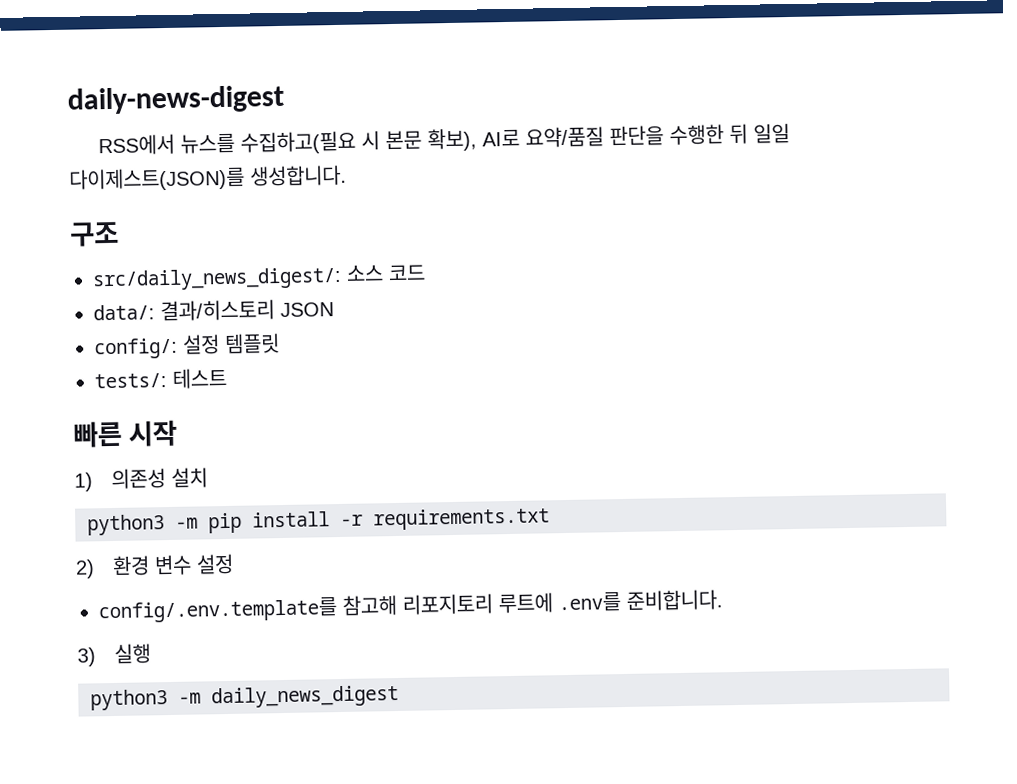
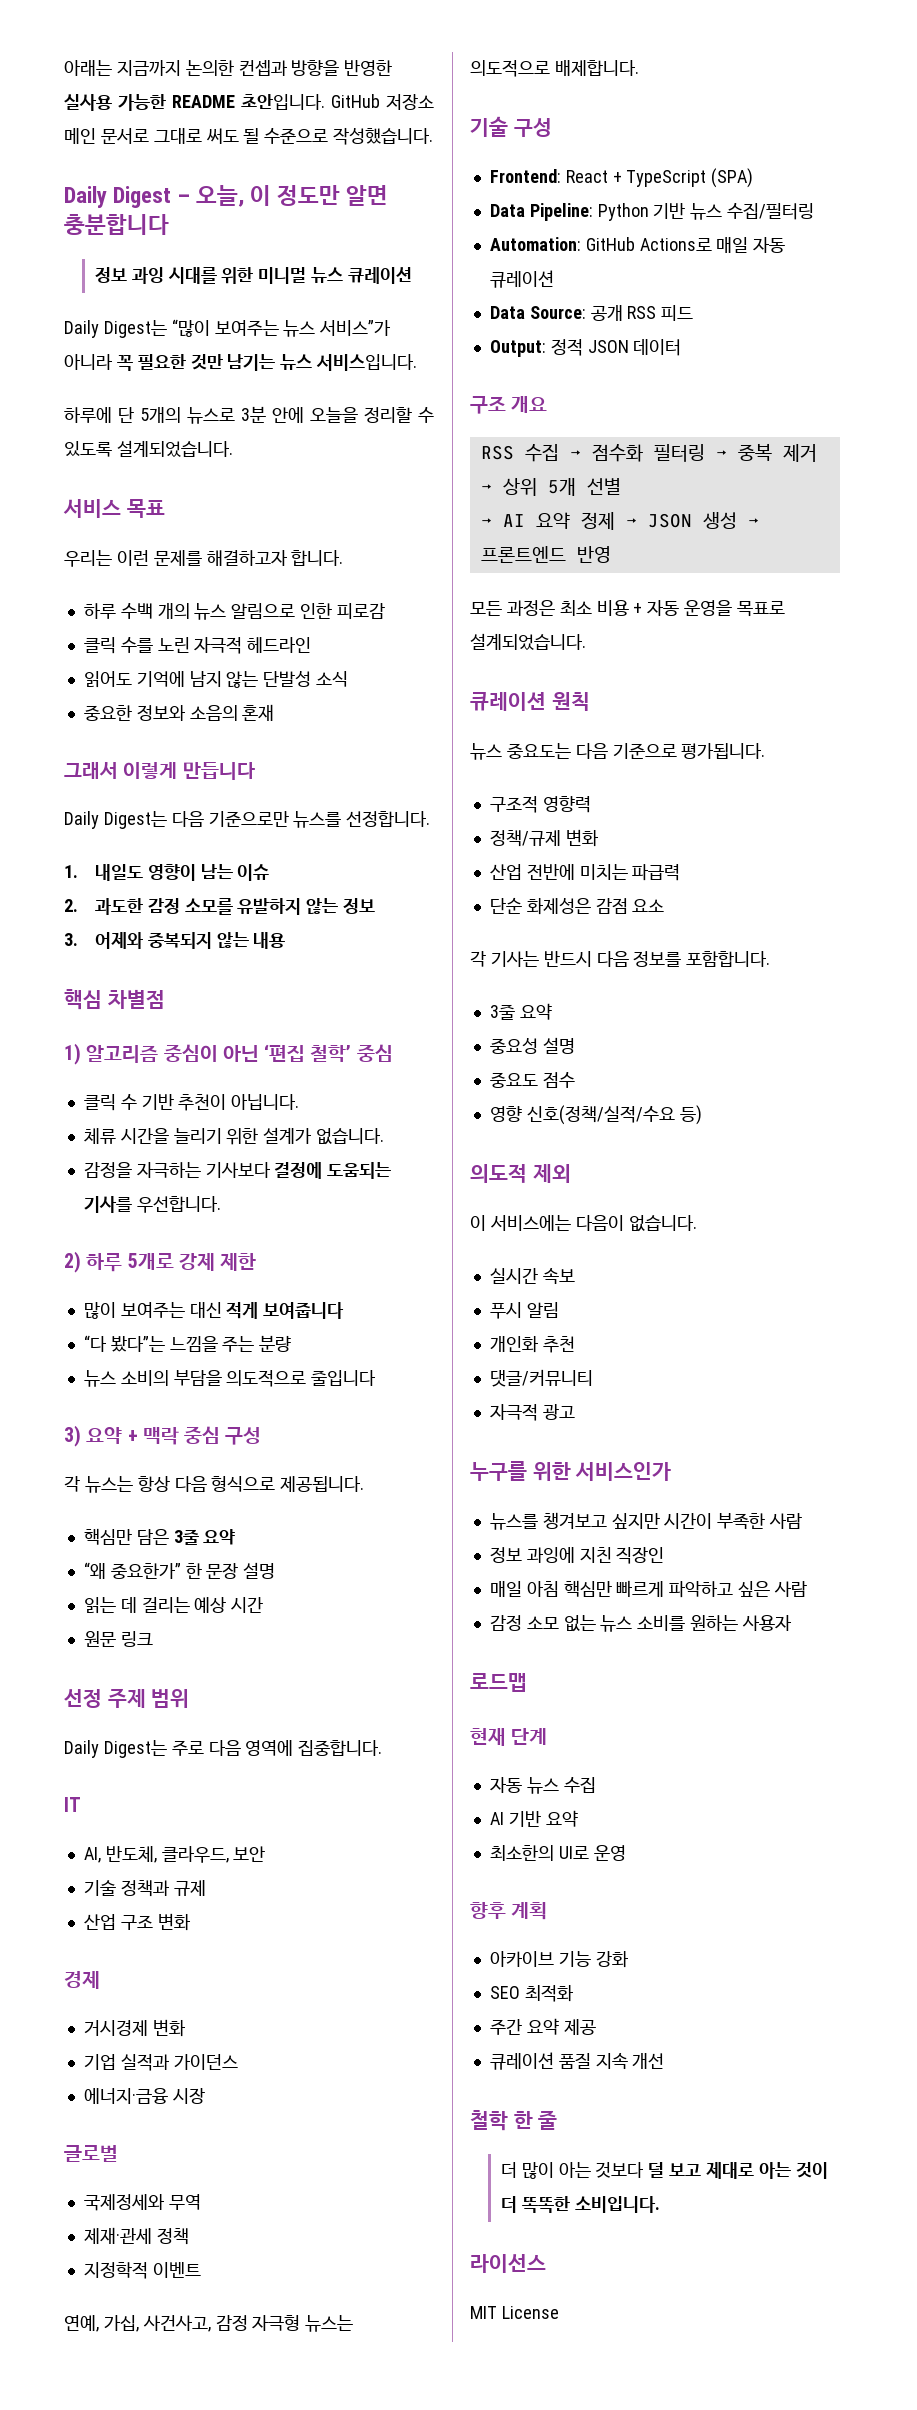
- daily-news-digest
- RSS에서 뉴스를 수집하고(필요 시 본문 확보), AI로 요약/품질 판단을 수행한 뒤 일일 다이제스트(JSON)를 생성합니다.
- 구조
- src/daily_news_digest/: 소스 코드
- data/: 결과/히스토리 JSON
- config/: 설정 템플릿
- tests/: 테스트
- 빠른 시작
- 1) 의존성 설치
- python3 -m pip install -r requirements.txt
- 2) 환경 변수 설정
- config/.env.template를 참고해 리포지토리 루트에 .env를 준비합니다.
- 3) 실행
- python3 -m daily_news_digest
+ 아래는 지금까지 논의한 컨셉과 방향을 반영한 실사용 가능한 README 초안입니다. GitHub 저장소 메인 문서로 그대로 써도 될 수준으로 작성했습니다.
+ Daily Digest – 오늘, 이 정도만 알면 충분합니다
+ 정보 과잉 시대를 위한 미니멀 뉴스 큐레이션
+ Daily Digest는 “많이 보여주는 뉴스 서비스”가 아니라 꼭 필요한 것만 남기는 뉴스 서비스입니다.
+ 하루에 단 5개의 뉴스로 3분 안에 오늘을 정리할 수 있도록 설계되었습니다.
+ 서비스 목표
+ 우리는 이런 문제를 해결하고자 합니다.
+ 하루 수백 개의 뉴스 알림으로 인한 피로감
+ 클릭 수를 노린 자극적 헤드라인
+ 읽어도 기억에 남지 않는 단발성 소식
+ 중요한 정보와 소음의 혼재
+ 그래서 이렇게 만듭니다
+ Daily Digest는 다음 기준으로만 뉴스를 선정합니다.
+ 1. 내일도 영향이 남는 이슈
+ 2. 과도한 감정 소모를 유발하지 않는 정보
+ 3. 어제와 중복되지 않는 내용
+ 핵심 차별점
+ 1) 알고리즘 중심이 아닌 ‘편집 철학’ 중심
+ 클릭 수 기반 추천이 아닙니다.
+ 체류 시간을 늘리기 위한 설계가 없습니다.
+ 감정을 자극하는 기사보다 결정에 도움되는 기사를 우선합니다.
+ 2) 하루 5개로 강제 제한
+ 많이 보여주는 대신 적게 보여줍니다
+ “다 봤다”는 느낌을 주는 분량
+ 뉴스 소비의 부담을 의도적으로 줄입니다
+ 3) 요약 + 맥락 중심 구성
+ 각 뉴스는 항상 다음 형식으로 제공됩니다.
+ 핵심만 담은 3줄 요약
+ “왜 중요한가” 한 문장 설명
+ 읽는 데 걸리는 예상 시간
+ 원문 링크
+ 선정 주제 범위
+ Daily Digest는 주로 다음 영역에 집중합니다.
+ IT
+ AI, 반도체, 클라우드, 보안
+ 기술 정책과 규제
+ 산업 구조 변화
+ 경제
+ 거시경제 변화
+ 기업 실적과 가이던스
+ 에너지·금융 시장
+ 글로벌
+ 국제정세와 무역
+ 제재·관세 정책
+ 지정학적 이벤트
+ 연예, 가십, 사건사고, 감정 자극형 뉴스는 의도적으로 배제합니다.
+ 기술 구성
+ Frontend: React + TypeScript (SPA)
+ Data Pipeline: Python 기반 뉴스 수집/필터링
+ Automation: GitHub Actions로 매일 자동 큐레이션
+ Data Source: 공개 RSS 피드
+ Output: 정적 JSON 데이터
+ 구조 개요
+ RSS 수집 → 점수화 필터링 → 중복 제거 → 상위 5개 선별
+ → AI 요약 정제 → JSON 생성 → 프론트엔드 반영
+ 모든 과정은 최소 비용 + 자동 운영을 목표로 설계되었습니다.
+ 큐레이션 원칙
+ 뉴스 중요도는 다음 기준으로 평가됩니다.
+ 구조적 영향력
+ 정책/규제 변화
+ 산업 전반에 미치는 파급력
+ 단순 화제성은 감점 요소
+ 각 기사는 반드시 다음 정보를 포함합니다.
+ 3줄 요약
+ 중요성 설명
+ 중요도 점수
+ 영향 신호(정책/실적/수요 등)
+ 의도적 제외
+ 이 서비스에는 다음이 없습니다.
+ 실시간 속보
+ 푸시 알림
+ 개인화 추천
+ 댓글/커뮤니티
+ 자극적 광고
+ 누구를 위한 서비스인가
+ 뉴스를 챙겨보고 싶지만 시간이 부족한 사람
+ 정보 과잉에 지친 직장인
+ 매일 아침 핵심만 빠르게 파악하고 싶은 사람
+ 감정 소모 없는 뉴스 소비를 원하는 사용자
+ 로드맵
+ 현재 단계
+ 자동 뉴스 수집
+ AI 기반 요약
+ 최소한의 UI로 운영
+ 향후 계획
+ 아카이브 기능 강화
+ SEO 최적화
+ 주간 요약 제공
+ 큐레이션 품질 지속 개선
+ 철학 한 줄
+ 더 많이 아는 것보다 덜 보고 제대로 아는 것이 더 똑똑한 소비입니다.
+ 라이선스
+ MIT License

